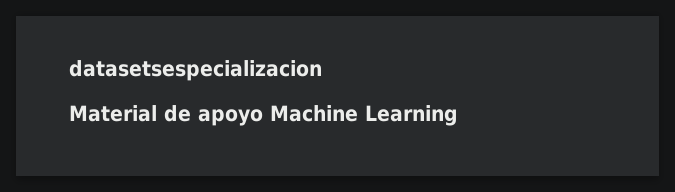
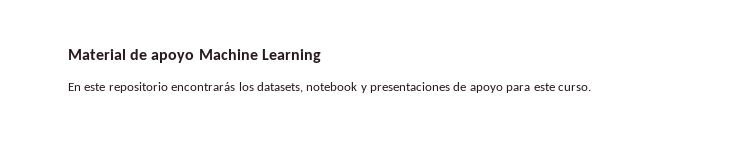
- datasetsespecializacion
+ En este repositorio encontrarás los datasets, notebook y presentaciones de apoyo para este curso.

